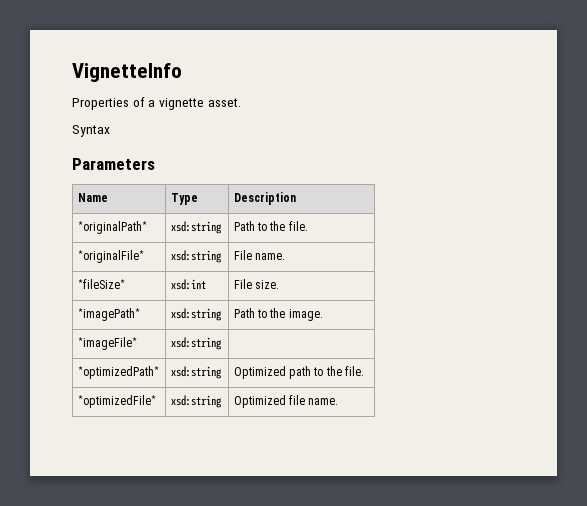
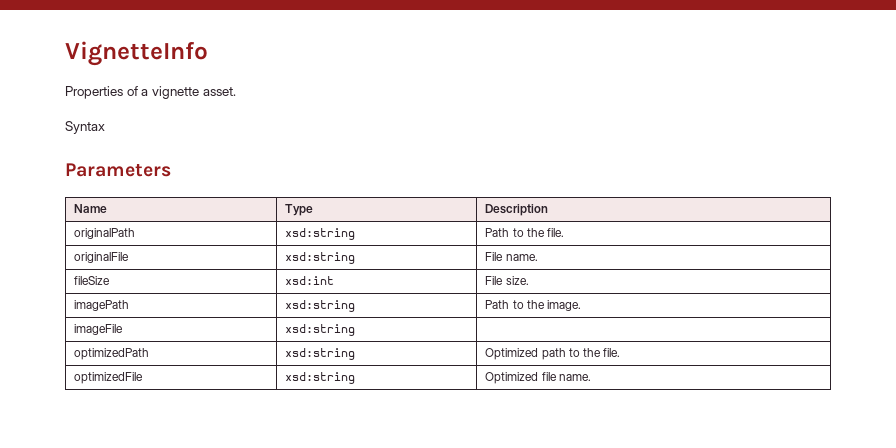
- *originalPath* | xsd:string | Path to the file.
+ originalPath | xsd:string | Path to the file.
- *originalFile* | xsd:string | File name.
+ originalFile | xsd:string | File name.
- *fileSize* | xsd:int | File size.
+ fileSize | xsd:int | File size.
- *imagePath* | xsd:string | Path to the image.
+ imagePath | xsd:string | Path to the image.
- *imageFile* | xsd:string |
+ imageFile | xsd:string |
- *optimizedPath* | xsd:string | Optimized path to the file.
+ optimizedPath | xsd:string | Optimized path to the file.
- *optimizedFile* | xsd:string | Optimized file name.
+ optimizedFile | xsd:string | Optimized file name.

